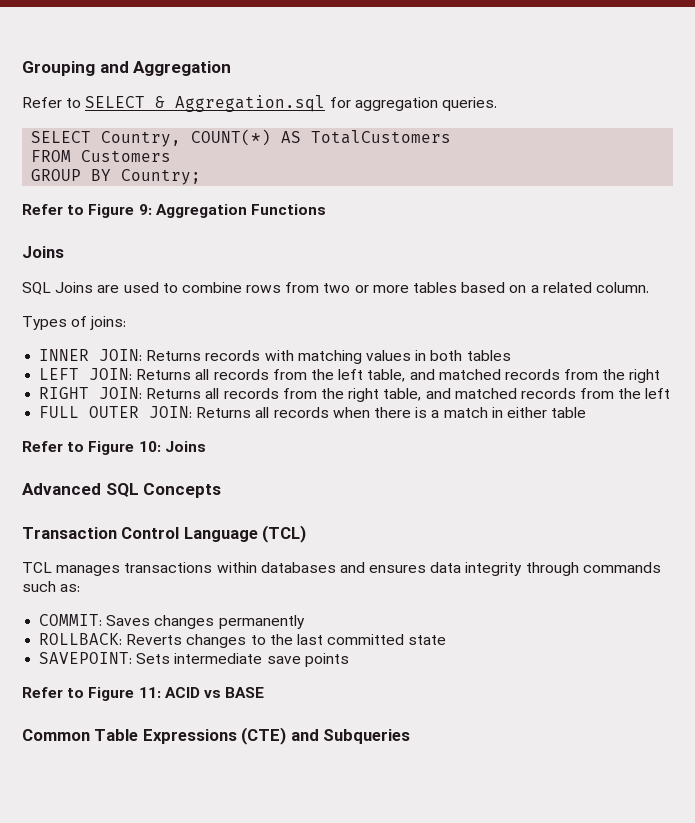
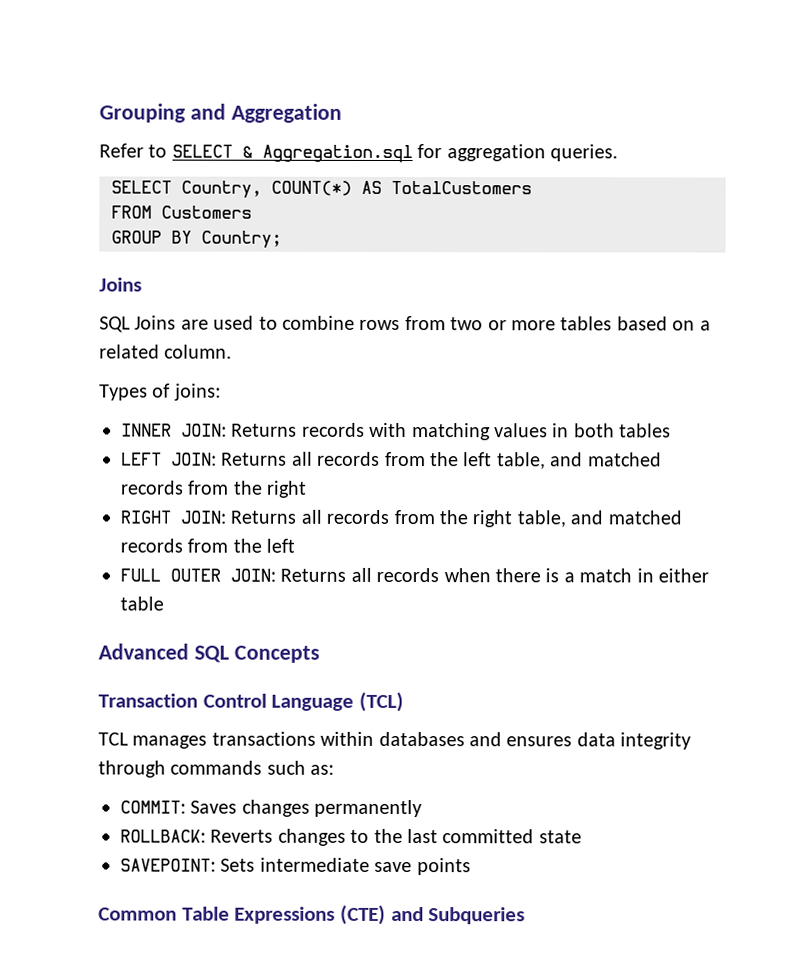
- Refer to Figure 9: Aggregation Functions
- Refer to Figure 10: Joins
- Refer to Figure 11: ACID vs BASE

